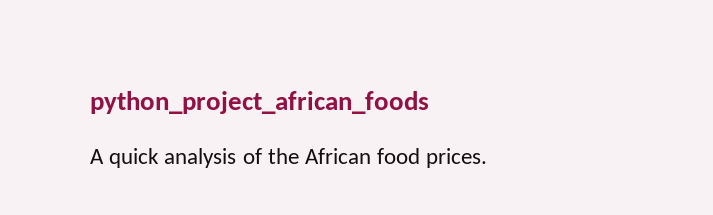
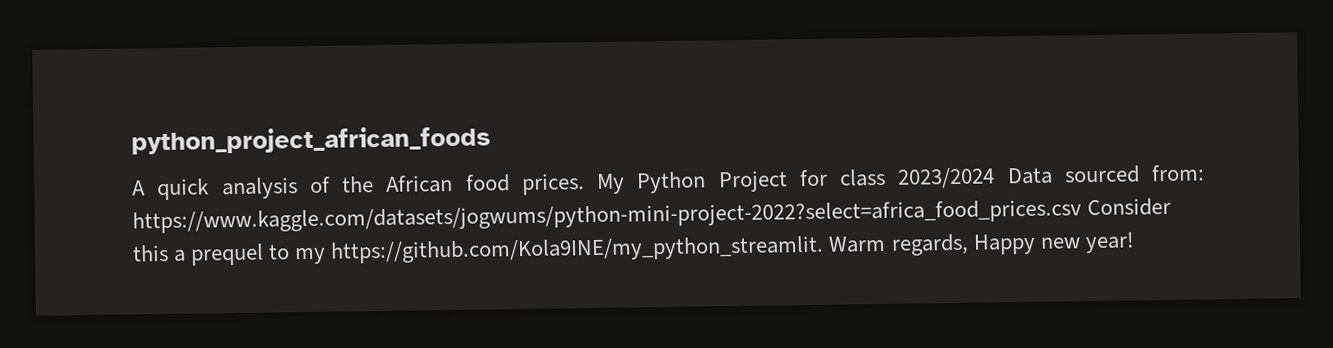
+ My Python Project for class 2023/2024 Data sourced from: https://www.kaggle.com/datasets/jogwums/python-mini-project-2022?select=africa_food_prices.csv Consider this a prequel to my https://github.com/Kola9INE/my_python_streamlit. Warm regards, Happy new year!

